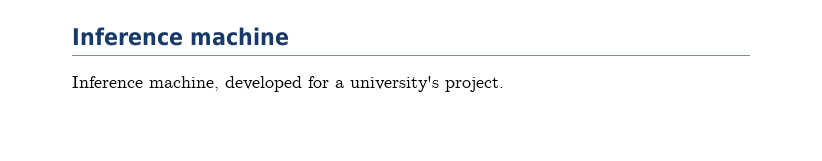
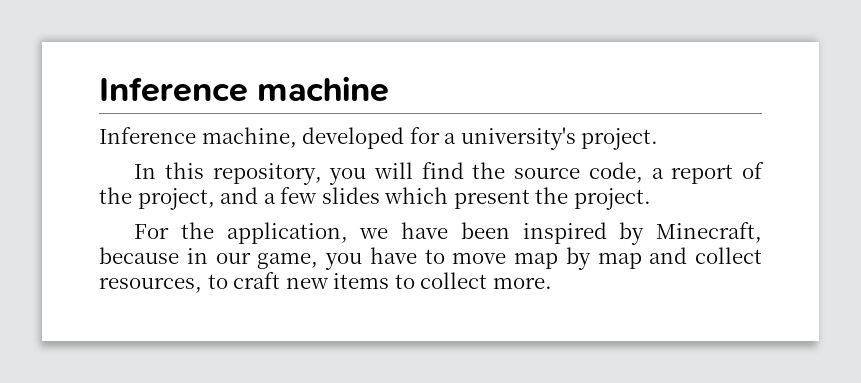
+ In this repository, you will find the source code, a report of the project, and a few slides which present the project.
+ For the application, we have been inspired by Minecraft, because in our game, you have to move map by map and collect resources, to craft new items to collect more.

